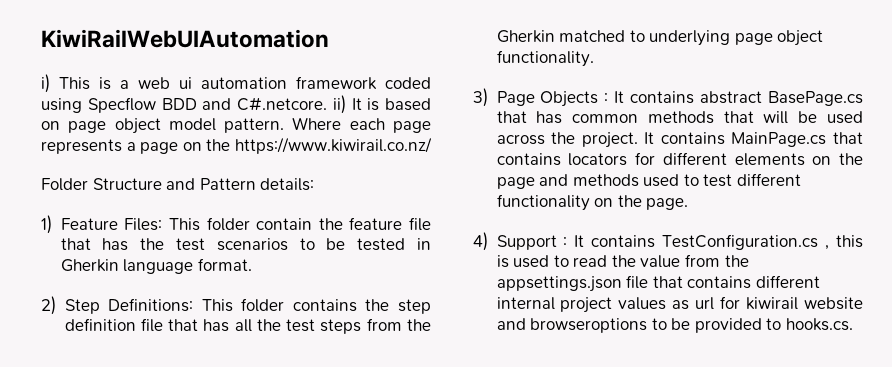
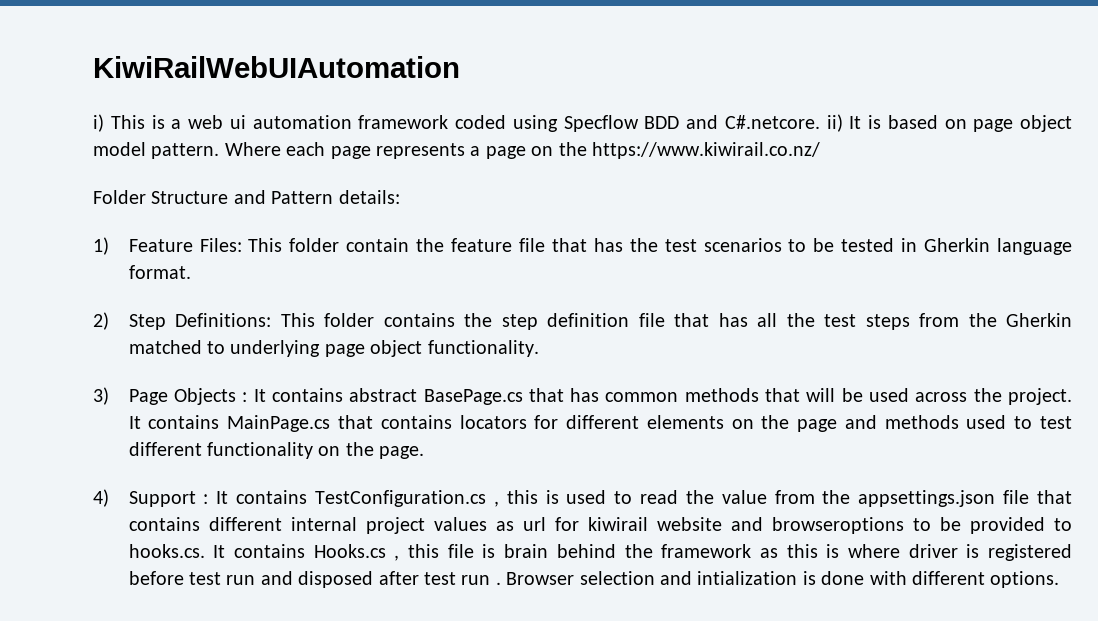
- 4) Support : It contains TestConfiguration.cs , this is used to read the value from the appsettings.json file that contains different internal project values as url for kiwirail website and browseroptions to be provided to hooks.cs.
+ 4) Support : It contains TestConfiguration.cs , this is used to read the value from the appsettings.json file that contains different internal project values as url for kiwirail website and browseroptions to be provided to hooks.cs. It contains Hooks.cs , this file is brain behind the framework as this is where driver is registered before test run and disposed after test run . Browser selection and intialization is done with different options.

